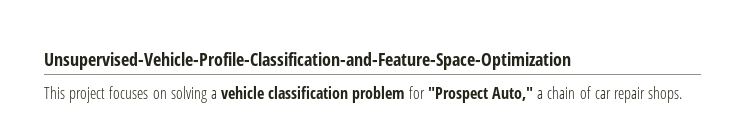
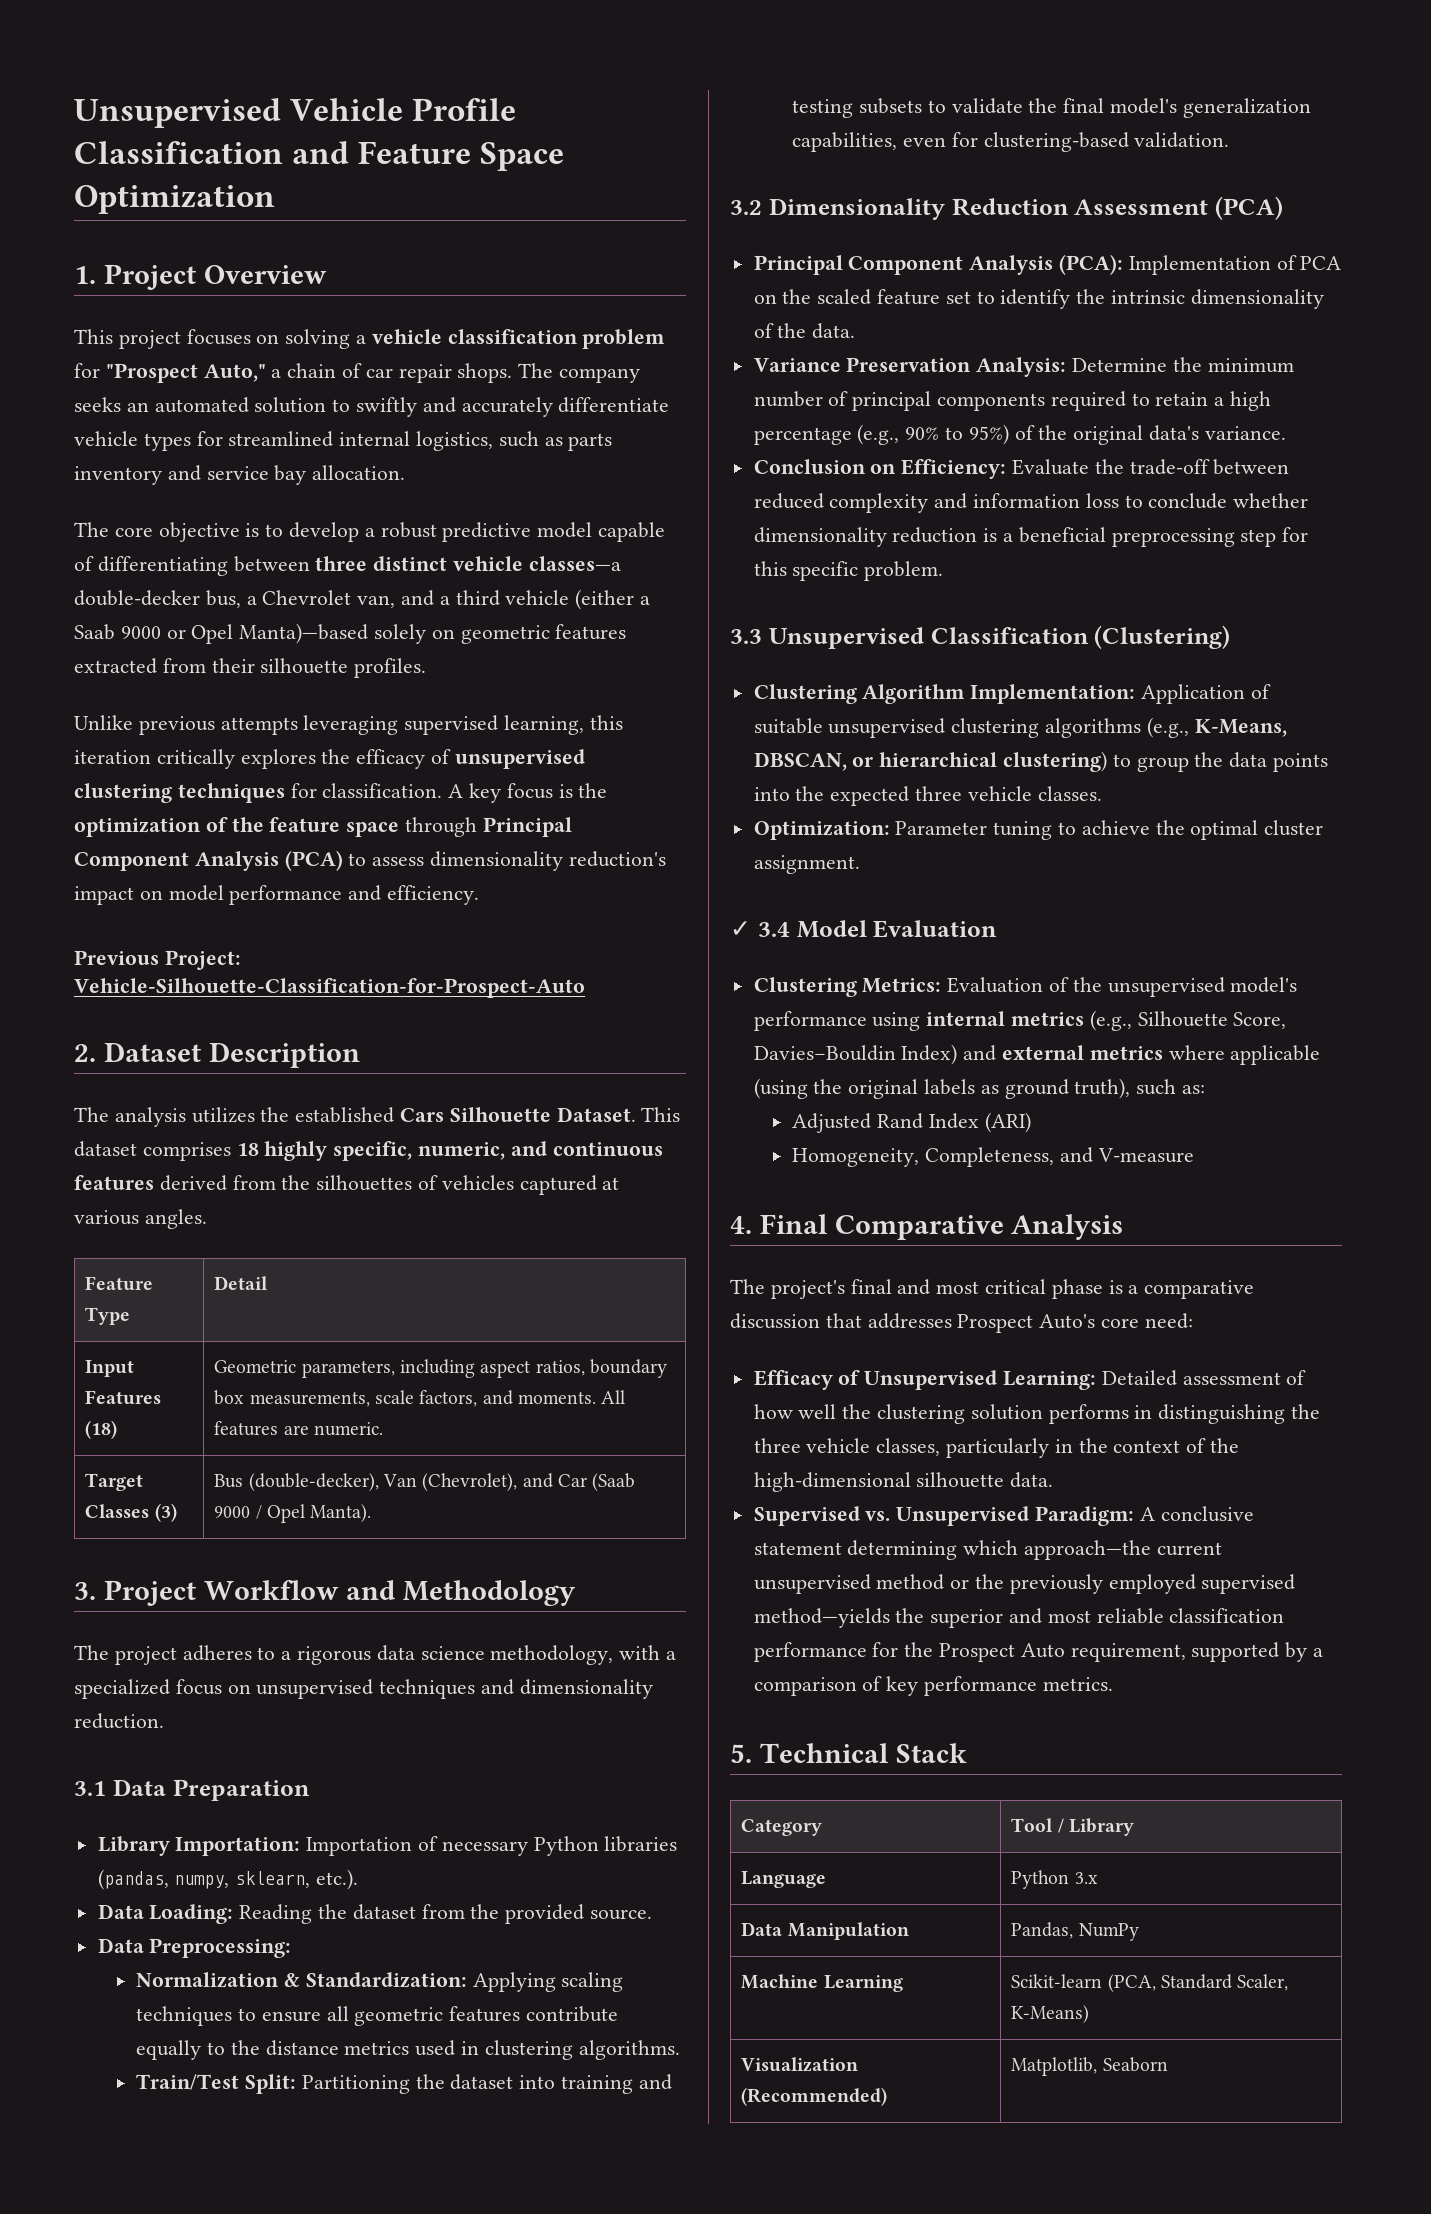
- Unsupervised-Vehicle-Profile-Classification-and-Feature-Space-Optimization
+ Unsupervised Vehicle Profile Classification and Feature Space Optimization
+ 1. Project Overview
+ The company seeks an automated solution to swiftly and accurately differentiate vehicle types for streamlined internal logistics, such as parts inventory and service bay allocation.
+ The core objective is to develop a robust predictive model capable of differentiating between three distinct vehicle classes—a double-decker bus, a Chevrolet van, and a third vehicle (either a Saab 9000 or Opel Manta)—based solely on geometric features extracted from their silhouette profiles.
+ Unlike previous attempts leveraging supervised learning, this iteration critically explores the efficacy of unsupervised clustering techniques for classification. A key focus is the optimization of the feature space through Principal Component Analysis (PCA) to assess dimensionality reduction's impact on model performance and efficiency.
+ Previous Project: Vehicle-Silhouette-Classification-for-Prospect-Auto
+ 2. Dataset Description
+ The analysis utilizes the established Cars Silhouette Dataset. This dataset comprises 18 highly specific, numeric, and continuous features derived from the silhouettes of vehicles captured at various angles.
+ Feature Type | Detail
+ Input Features (18) | Geometric parameters, including aspect ratios, boundary box measurements, scale factors, and moments. All features are numeric.
+ Target Classes (3) | Bus (double-decker), Van (Chevrolet), and Car (Saab 9000 / Opel Manta).
+ 3. Project Workflow and Methodology
+ The project adheres to a rigorous data science methodology, with a specialized focus on unsupervised techniques and dimensionality reduction.
+ 3.1 Data Preparation
+ Library Importation: Importation of necessary Python libraries (pandas, numpy, sklearn, etc.).
+ Data Loading: Reading the dataset from the provided source.
+ Data Preprocessing:
+ Normalization & Standardization: Applying scaling techniques to ensure all geometric features contribute equally to the distance metrics used in clustering algorithms.
+ Train/Test Split: Partitioning the dataset into training and testing subsets to validate the final model's generalization capabilities, even for clustering-based validation.
+ 3.2 Dimensionality Reduction Assessment (PCA)
+ Principal Component Analysis (PCA): Implementation of PCA on the scaled feature set to identify the intrinsic dimensionality of the data.
+ Variance Preservation Analysis: Determine the minimum number of principal components required to retain a high percentage (e.g., 90% to 95%) of the original data's variance.
+ Conclusion on Efficiency: Evaluate the trade-off between reduced complexity and information loss to conclude whether dimensionality reduction is a beneficial preprocessing step for this specific problem.
+ 3.3 Unsupervised Classification (Clustering)
+ Clustering Algorithm Implementation: Application of suitable unsupervised clustering algorithms (e.g., K-Means, DBSCAN, or hierarchical clustering) to group the data points into the expected three vehicle classes.
+ Optimization: Parameter tuning to achieve the optimal cluster assignment.
+ ✓ 3.4 Model Evaluation
+ Clustering Metrics: Evaluation of the unsupervised model's performance using internal metrics (e.g., Silhouette Score, Davies–Bouldin Index) and external metrics where applicable (using the original labels as ground truth), such as:
+ Adjusted Rand Index (ARI)
+ Homogeneity, Completeness, and V-measure
+ 4. Final Comparative Analysis
+ The project's final and most critical phase is a comparative discussion that addresses Prospect Auto's core need:
+ Efficacy of Unsupervised Learning: Detailed assessment of how well the clustering solution performs in distinguishing the three vehicle classes, particularly in the context of the high-dimensional silhouette data.
+ Supervised vs. Unsupervised Paradigm: A conclusive statement determining which approach—the current unsupervised method or the previously employed supervised method—yields the superior and most reliable classification performance for the Prospect Auto requirement, supported by a comparison of key performance metrics.
+ 5. Technical Stack
+ Category | Tool / Library
+ Language | Python 3.x
+ Data Manipulation | Pandas, NumPy
+ Machine Learning | Scikit-learn (PCA, Standard Scaler, K-Means)
+ Visualization (Recommended) | Matplotlib, Seaborn

